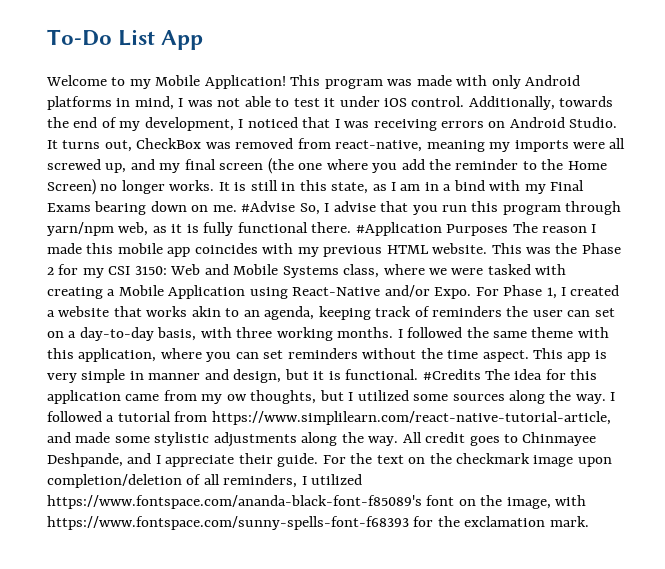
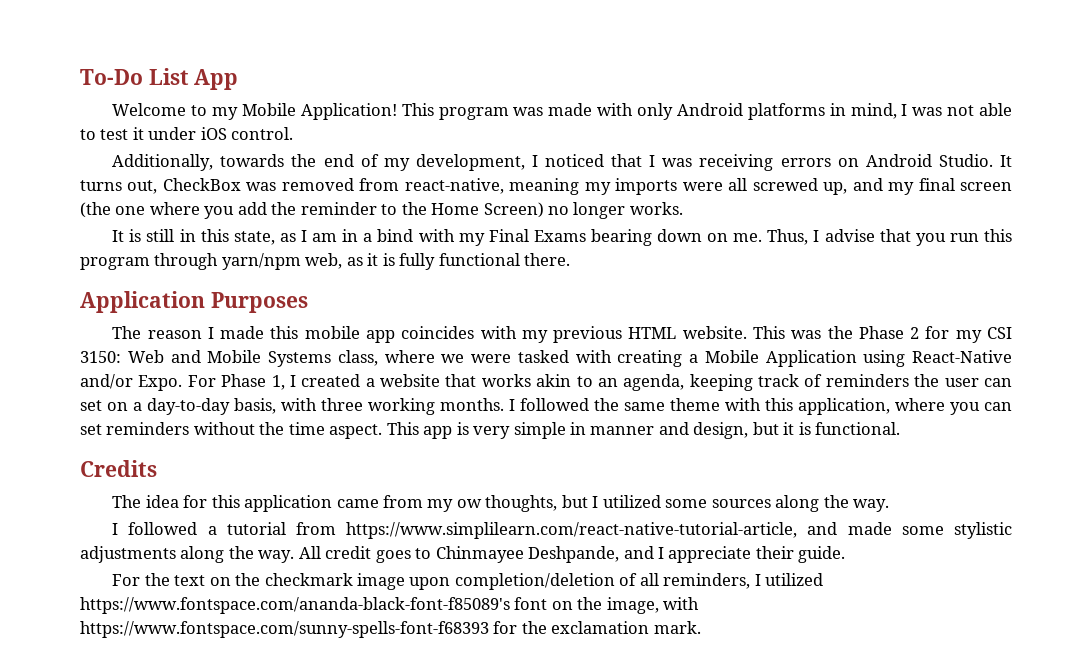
- This program was made with only Android platforms in mind, I was not able to test it under iOS control. Additionally, towards the end of my development, I noticed that I was receiving errors on Android Studio.
+ This program was made with only Android platforms in mind, I was not able to test it under iOS control.
+ Additionally, towards the end of my development, I noticed that I was receiving errors on Android Studio.
- It turns out, CheckBox was removed from react-native, meaning my imports were all screwed up, and my final screen (the one where you add the reminder to the Home Screen) no longer works. It is still in this state, as I am in a bind with my Final Exams bearing down on me.
+ It turns out, CheckBox was removed from react-native, meaning my imports were all screwed up, and my final screen (the one where you add the reminder to the Home Screen) no longer works.
+ It is still in this state, as I am in a bind with my Final Exams bearing down on me.
- #Advise So, I advise that you run this program through yarn/npm web, as it is fully functional there. #Application Purposes The reason I made this mobile app coincides with my previous HTML website.
+ Thus, I advise that you run this program through yarn/npm web, as it is fully functional there.
+ Application Purposes
+ The reason I made this mobile app coincides with my previous HTML website.
- This app is very simple in manner and design, but it is functional. #Credits The idea for this application came from my ow thoughts, but I utilized some sources along the way. I followed a tutorial from https://www.simplilearn.com/react-native-tutorial-article, and made some stylistic adjustments along the way.
+ This app is very simple in manner and design, but it is functional.
+ Credits
+ The idea for this application came from my ow thoughts, but I utilized some sources along the way.
+ I followed a tutorial from https://www.simplilearn.com/react-native-tutorial-article, and made some stylistic adjustments along the way.
- All credit goes to Chinmayee Deshpande, and I appreciate their guide. For the text on the checkmark image upon completion/deletion of all reminders, I utilized https://www.fontspace.com/ananda-black-font-f85089's font on the image, with https://www.fontspace.com/sunny-spells-font-f68393 for the exclamation mark.
+ All credit goes to Chinmayee Deshpande, and I appreciate their guide.
+ For the text on the checkmark image upon completion/deletion of all reminders, I utilized https://www.fontspace.com/ananda-black-font-f85089's font on the image, with https://www.fontspace.com/sunny-spells-font-f68393 for the exclamation mark.

